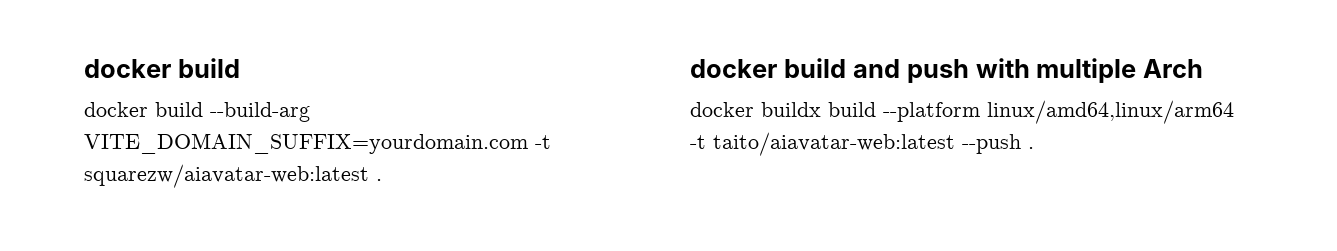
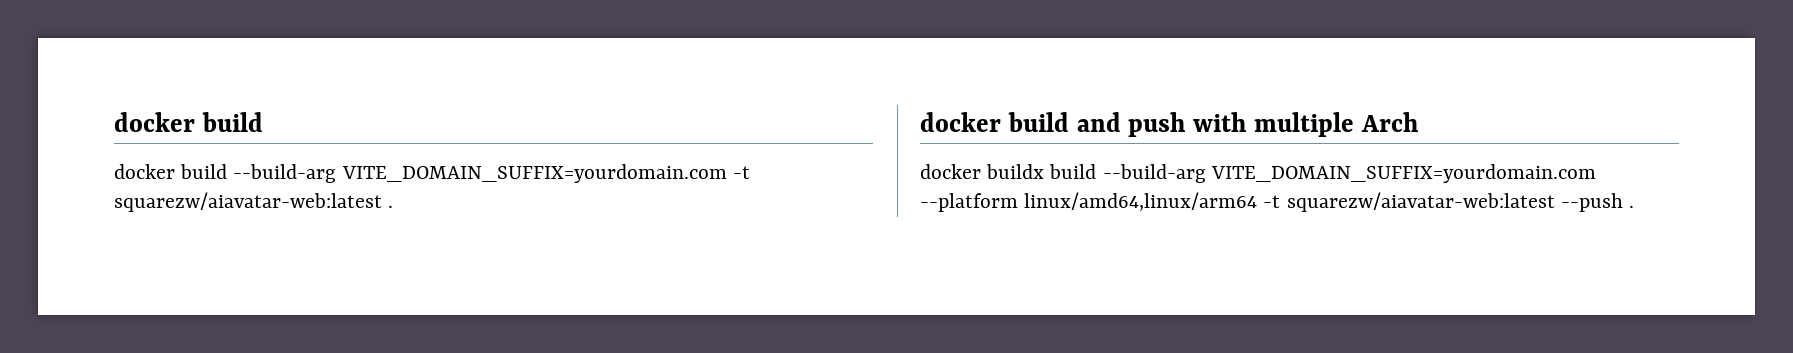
- docker buildx build --platform linux/amd64,linux/arm64 -t taito/aiavatar-web:latest --push .
+ docker buildx build --build-arg VITE_DOMAIN_SUFFIX=yourdomain.com --platform linux/amd64,linux/arm64 -t squarezw/aiavatar-web:latest --push .

